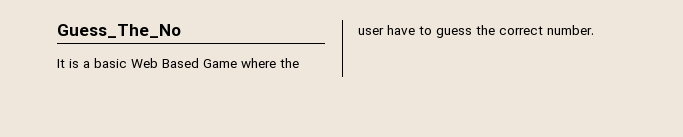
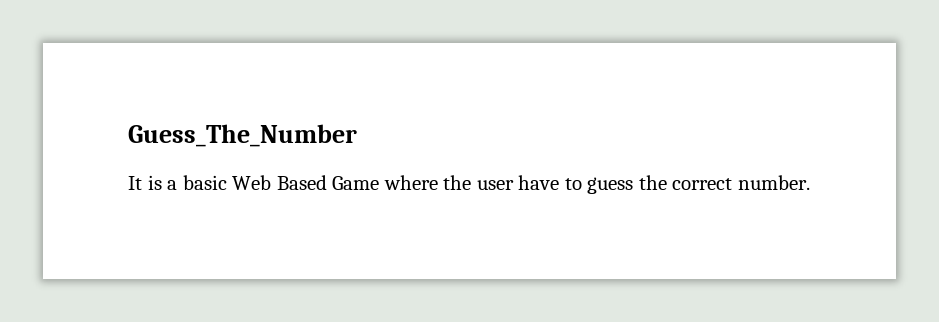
- Guess_The_No
+ Guess_The_Number

